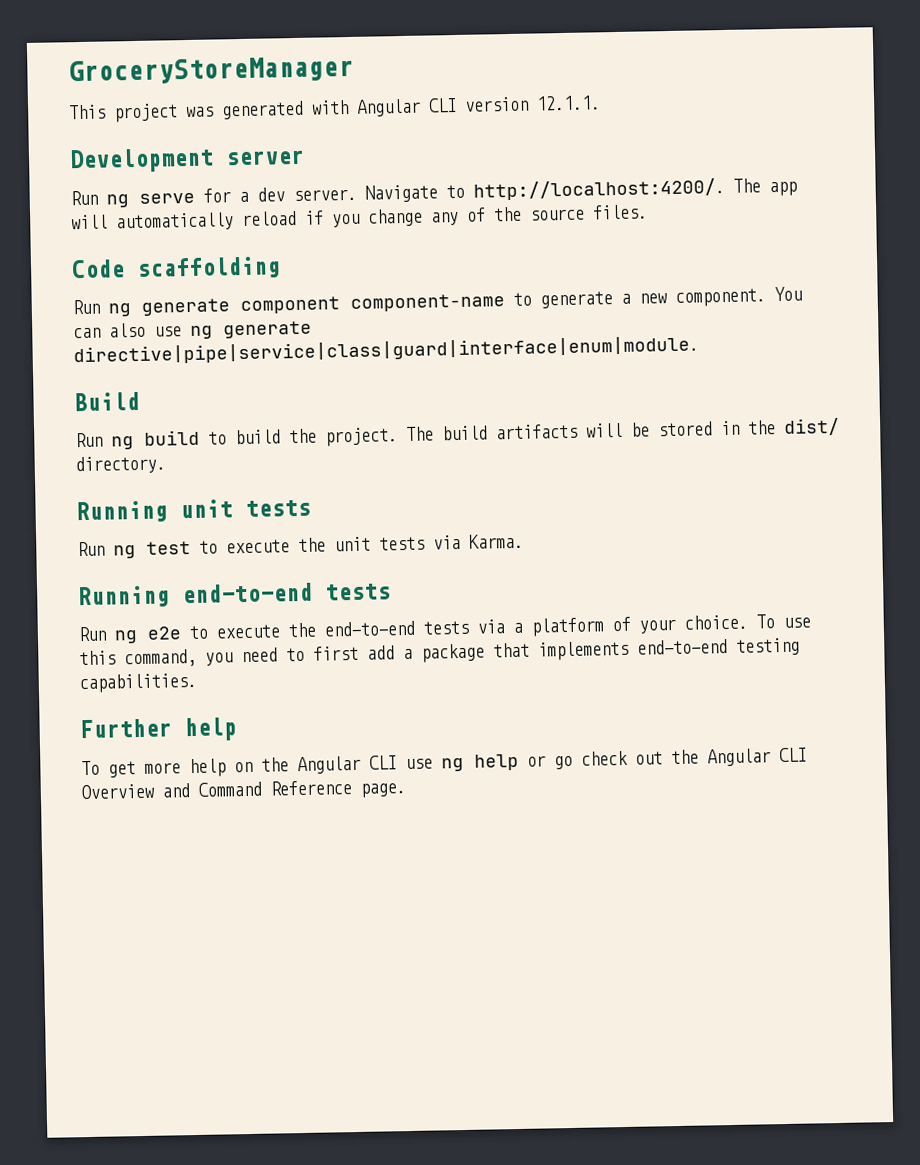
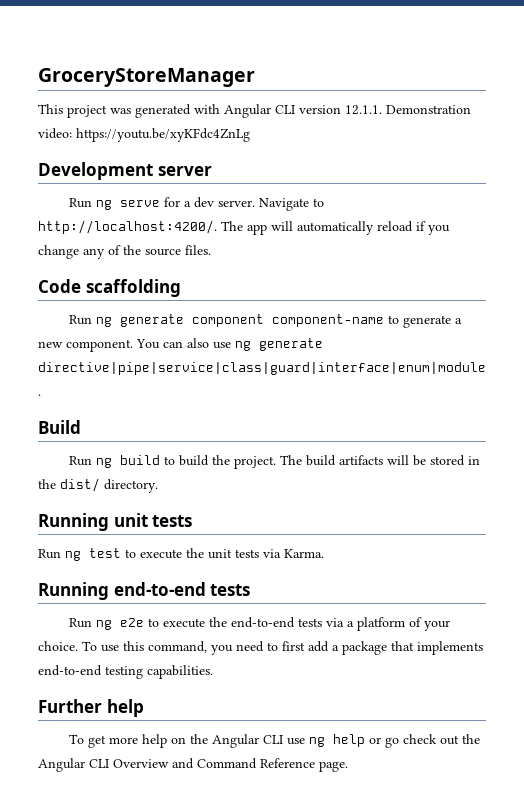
- This project was generated with Angular CLI version 12.1.1.
+ This project was generated with Angular CLI version 12.1.1. Demonstration video: https://youtu.be/xyKFdc4ZnLg

